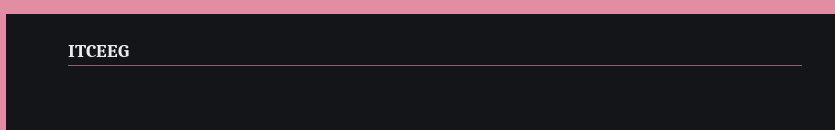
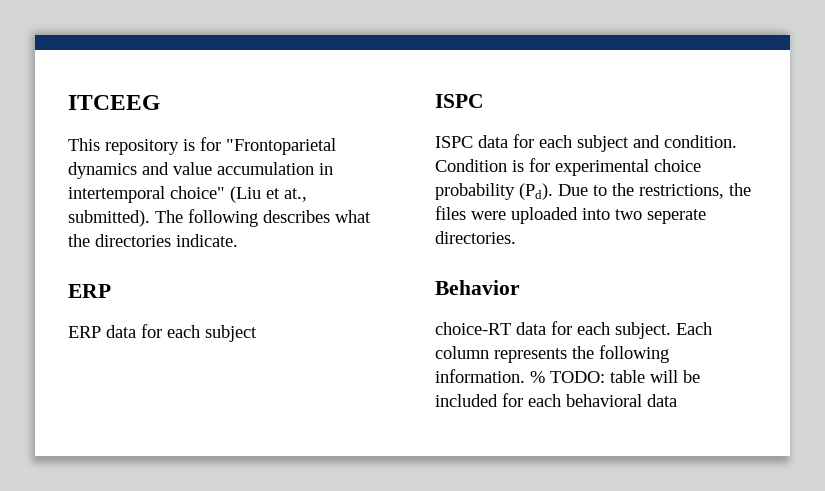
+ This repository is for "Frontoparietal dynamics and value accumulation in intertemporal choice" (Liu et at., submitted). The following describes what the directories indicate.
+ ERP
+ ERP data for each subject
+ ISPC
+ ISPC data for each subject and condition. Condition is for experimental choice probability (Pd). Due to the restrictions, the files were uploaded into two seperate directories.
+ Behavior
+ choice-RT data for each subject. Each column represents the following information. % TODO: table will be included for each behavioral data

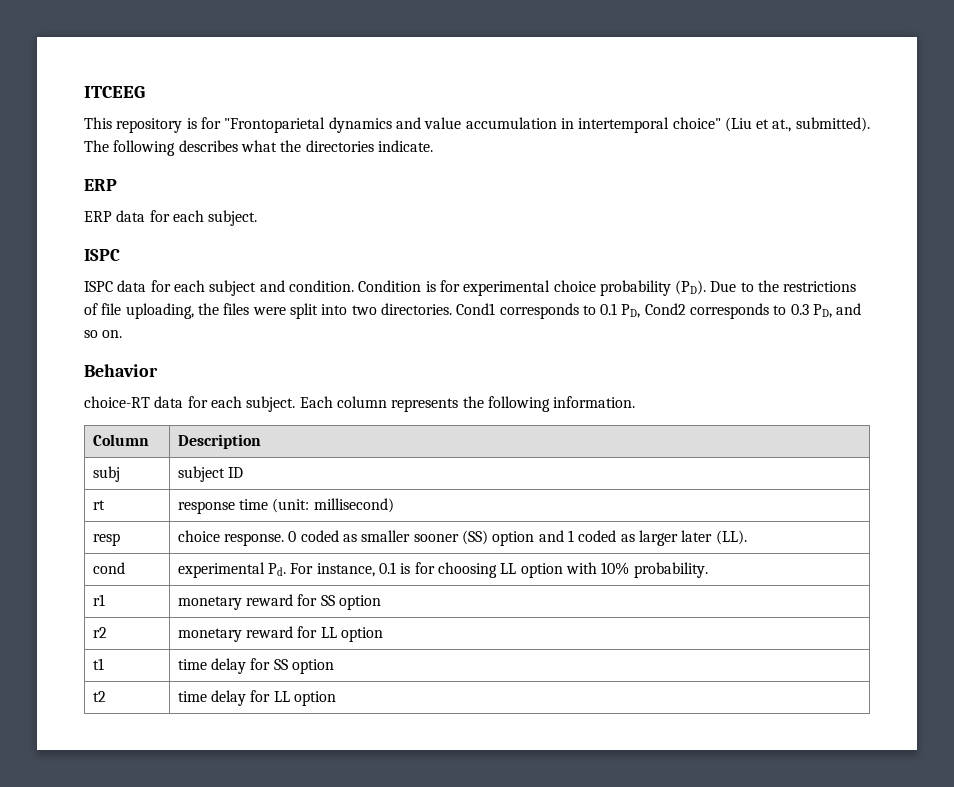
- ERP data for each subject
+ ERP data for each subject.
- Condition is for experimental choice probability (Pd). Due to the restrictions, the files were uploaded into two seperate directories.
+ Condition is for experimental choice probability (PD). Due to the restrictions of file uploading, the files were split into two directories. Cond1 corresponds to 0.1 PD, Cond2 corresponds to 0.3 PD, and so on.
- Each column represents the following information. % TODO: table will be included for each behavioral data
+ Each column represents the following information.
+ Column | Description
+ subj | subject ID
+ rt | response time (unit: millisecond)
+ resp | choice response. 0 coded as smaller sooner (SS) option and 1 coded as larger later (LL).
+ cond | experimental Pd. For instance, 0.1 is for choosing LL option with 10% probability.
+ r1 | monetary reward for SS option
+ r2 | monetary reward for LL option
+ t1 | time delay for SS option
+ t2 | time delay for LL option

